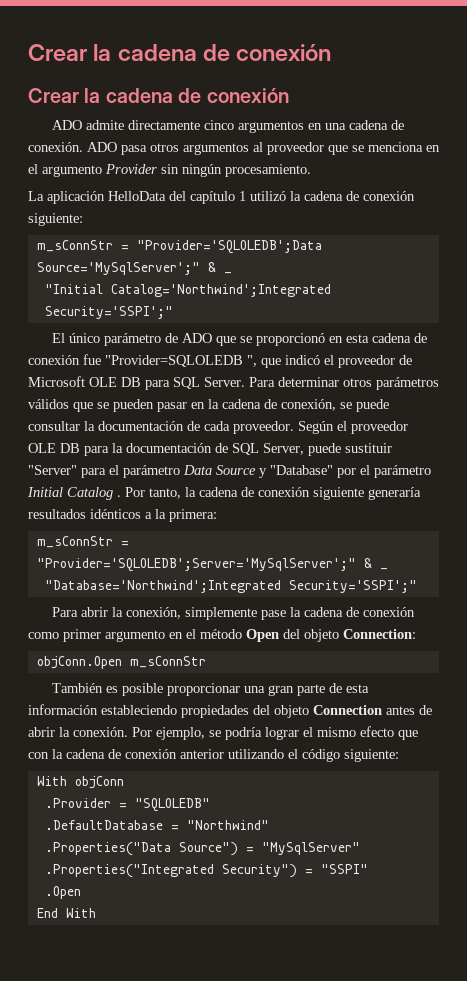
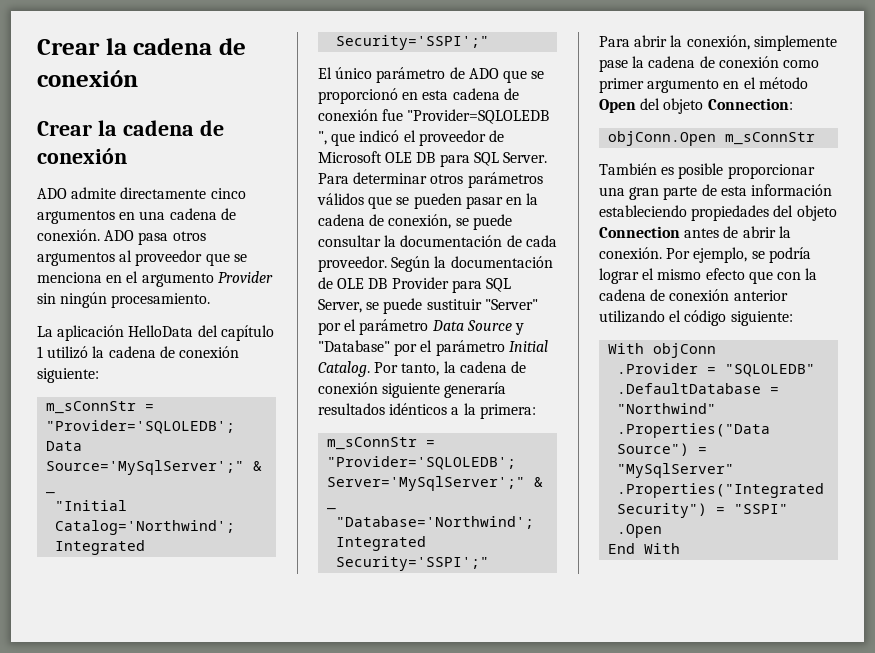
- Según el proveedor OLE DB para la documentación de SQL Server, puede sustituir "Server" para el parámetro Data Source y "Database" por el parámetro Initial Catalog .
+ Según la documentación de OLE DB Provider para SQL Server, se puede sustituir "Server" por el parámetro Data Source y "Database" por el parámetro Initial Catalog.

